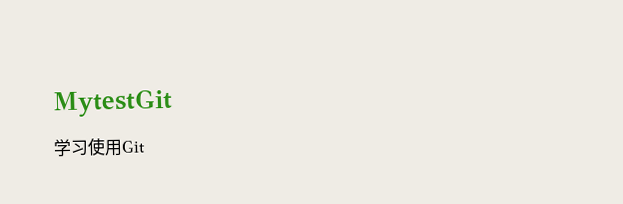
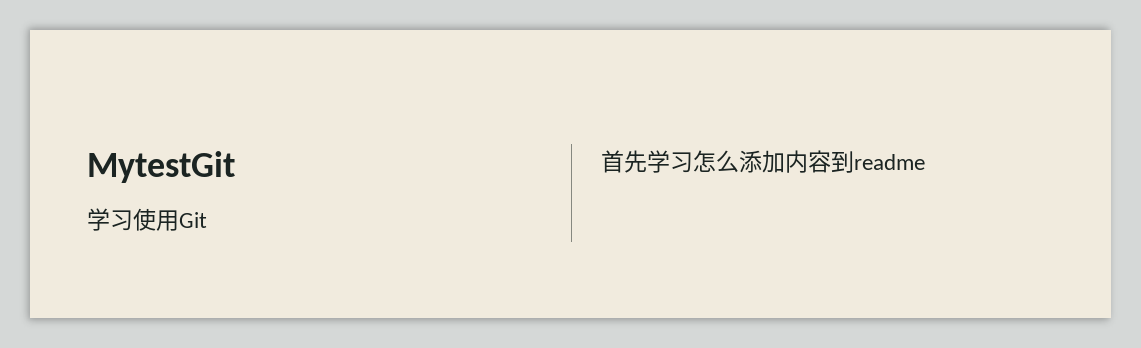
+ 首先学习怎么添加内容到readme

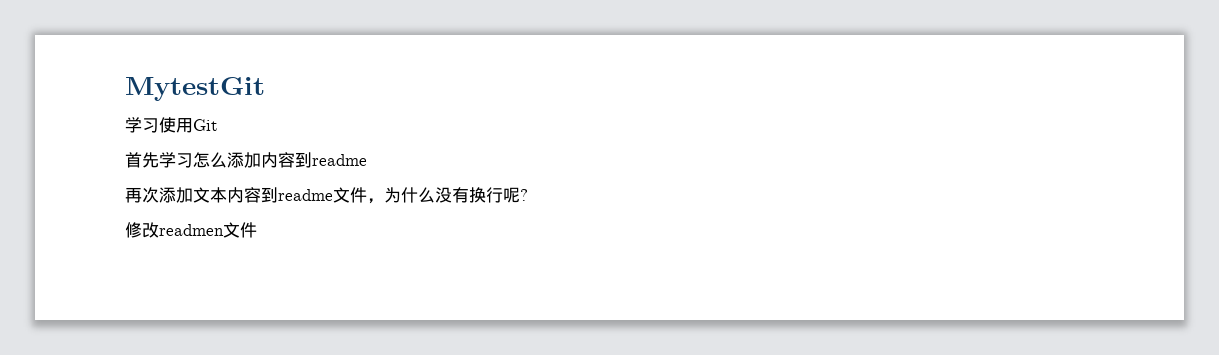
+ 再次添加文本内容到readme文件，为什么没有换行呢?
+ 修改readmen文件

